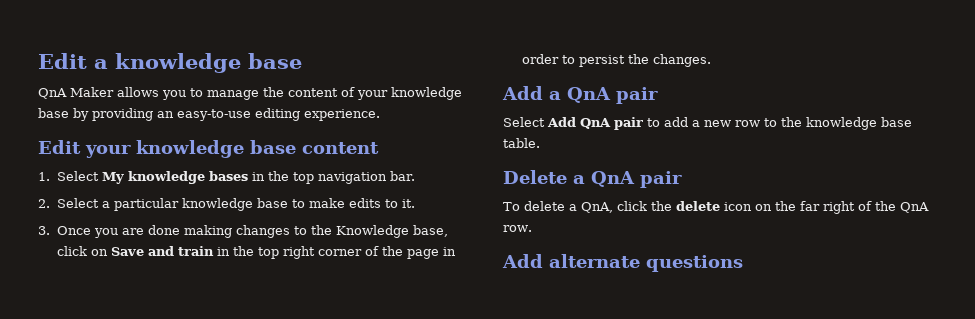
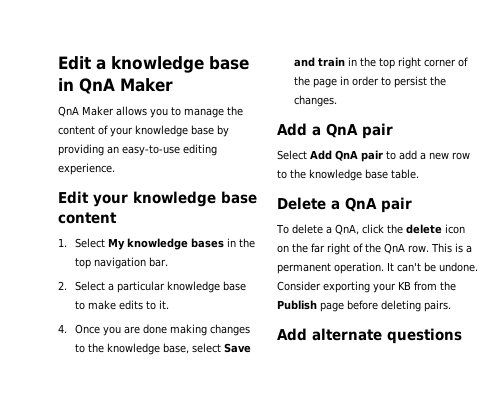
- Edit a knowledge base
+ Edit a knowledge base in QnA Maker
- 3. Once you are done making changes to the Knowledge base, click on Save and train in the top right corner of the page in order to persist the changes.
+ 4. Once you are done making changes to the knowledge base, select Save and train in the top right corner of the page in order to persist the changes.
+ This is a permanent operation. It can't be undone. Consider exporting your KB from the Publish page before deleting pairs.

